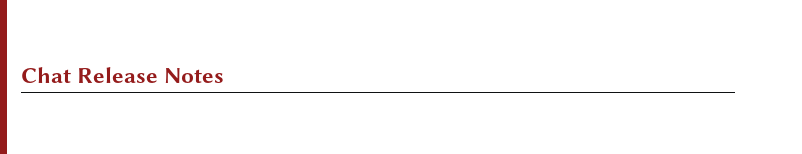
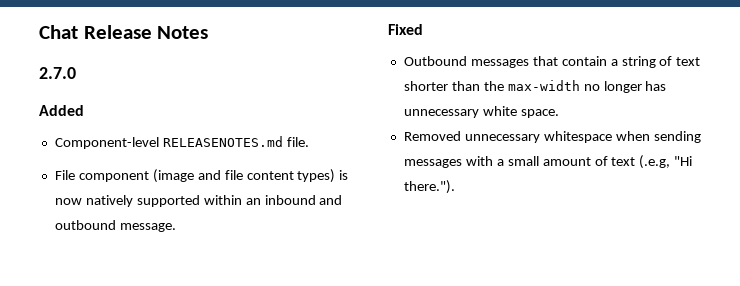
+ 2.7.0
+ Added
+ Component-level RELEASENOTES.md file.
+ File component (image and file content types) is now natively supported within an inbound and outbound message.
+ Fixed
+ Outbound messages that contain a string of text shorter than the max-width no longer has unnecessary white space.
+ Removed unnecessary whitespace when sending messages with a small amount of text (.e.g, "Hi there.").

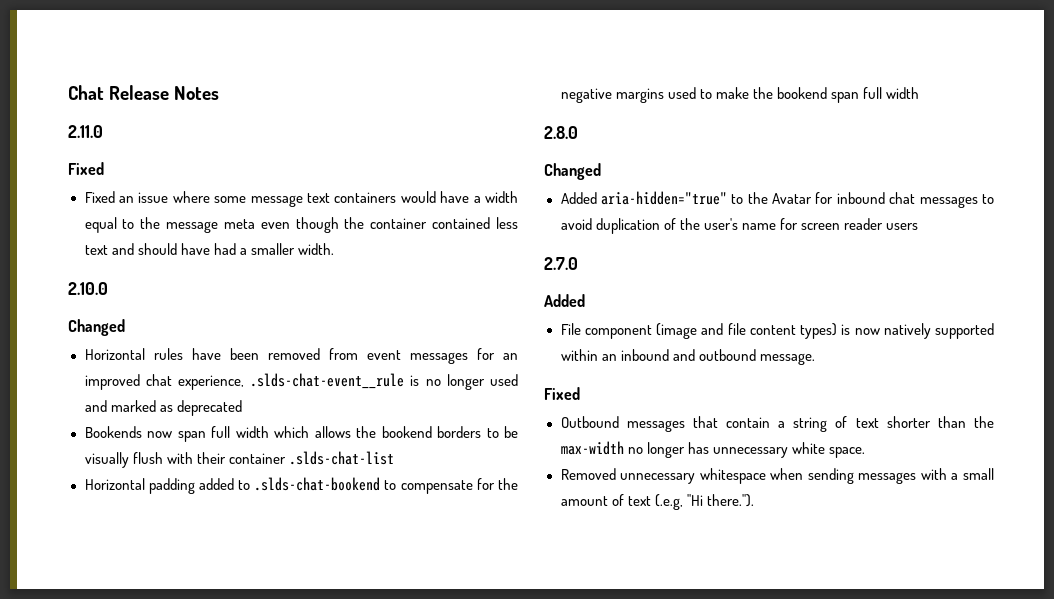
+ 2.11.0
+ Fixed
+ Fixed an issue where some message text containers would have a width equal to the message meta even though the container contained less text and should have had a smaller width.
+ 2.10.0
+ Changed
+ Horizontal rules have been removed from event messages for an improved chat experience, .slds-chat-event__rule is no longer used and marked as deprecated
+ Bookends now span full width which allows the bookend borders to be visually flush with their container .slds-chat-list
+ Horizontal padding added to .slds-chat-bookend to compensate for the negative margins used to make the bookend span full width
+ 2.8.0
+ Changed
+ Added aria-hidden="true" to the Avatar for inbound chat messages to avoid duplication of the user's name for screen reader users
- Component-level RELEASENOTES.md file.

